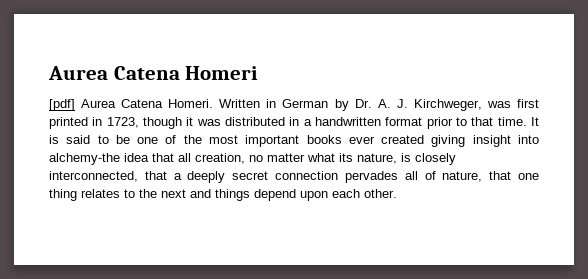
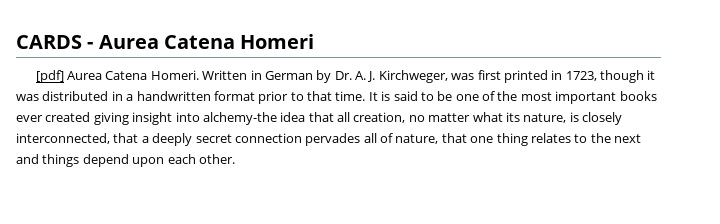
- Aurea Catena Homeri
+ CARDS - Aurea Catena Homeri

